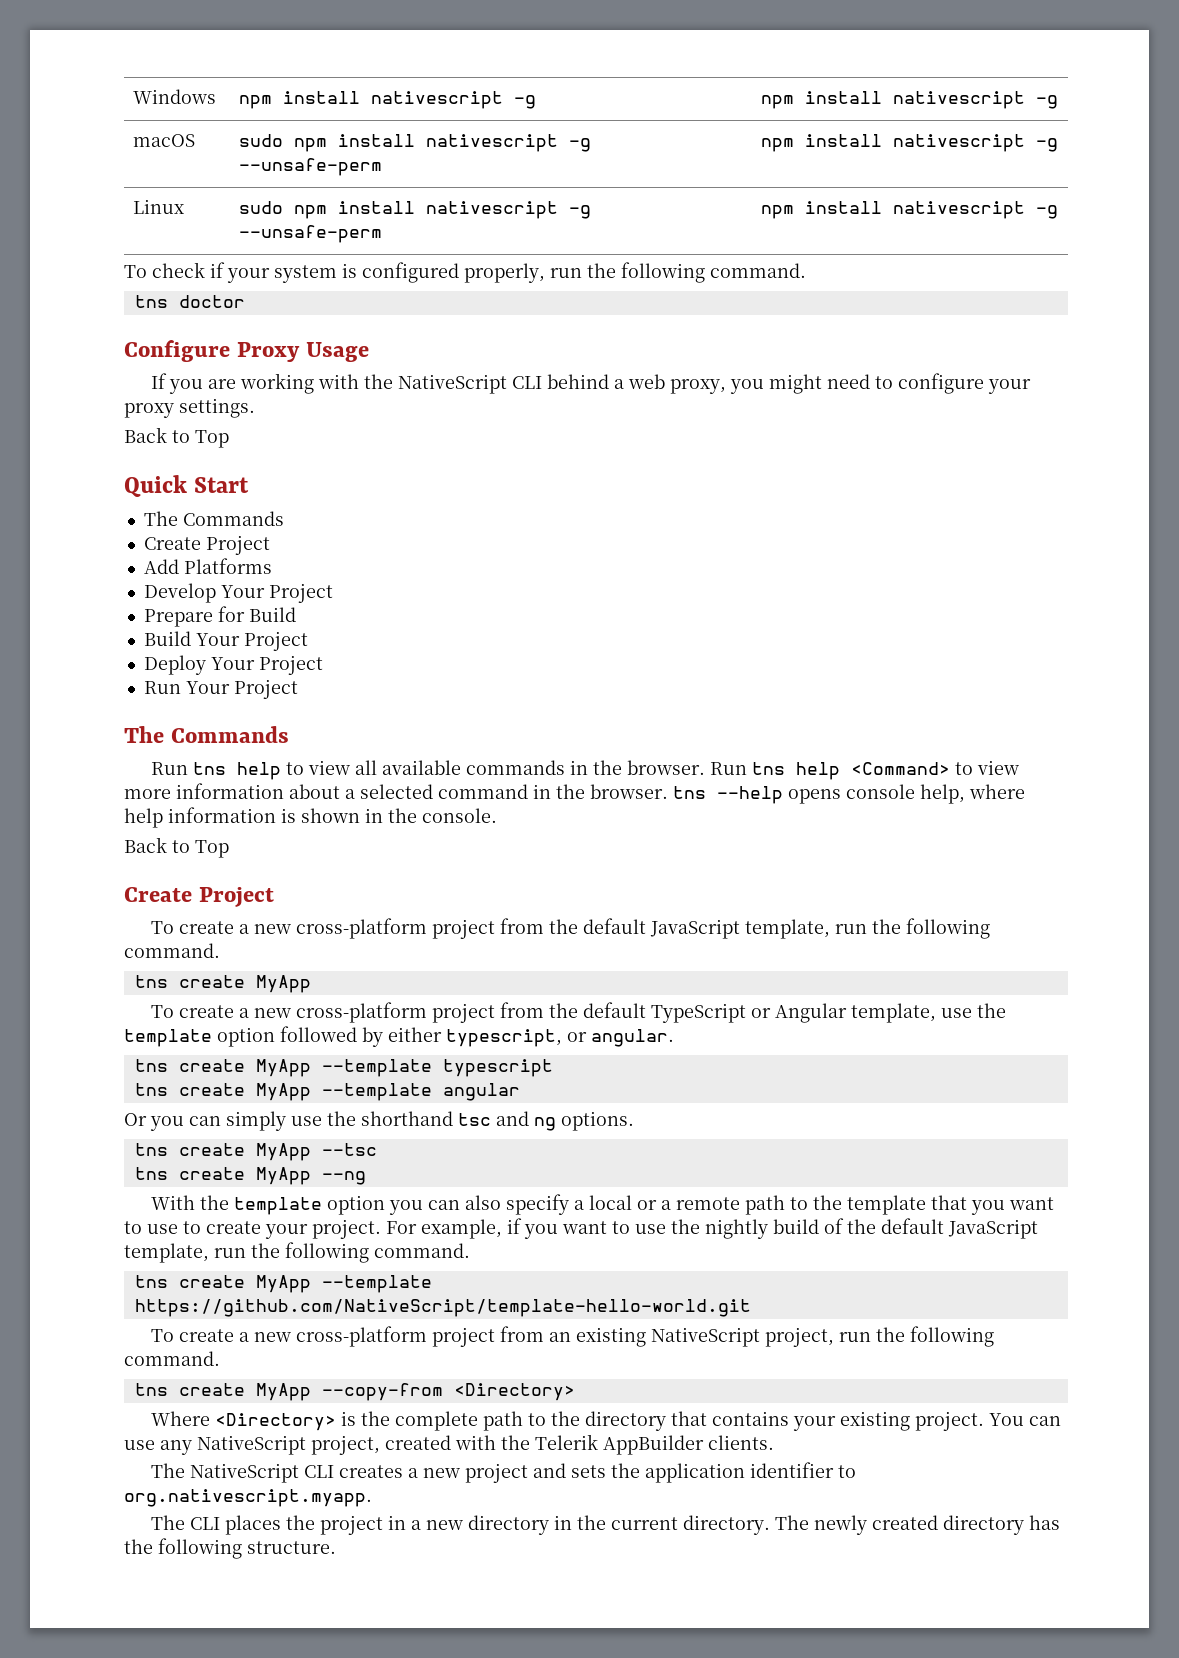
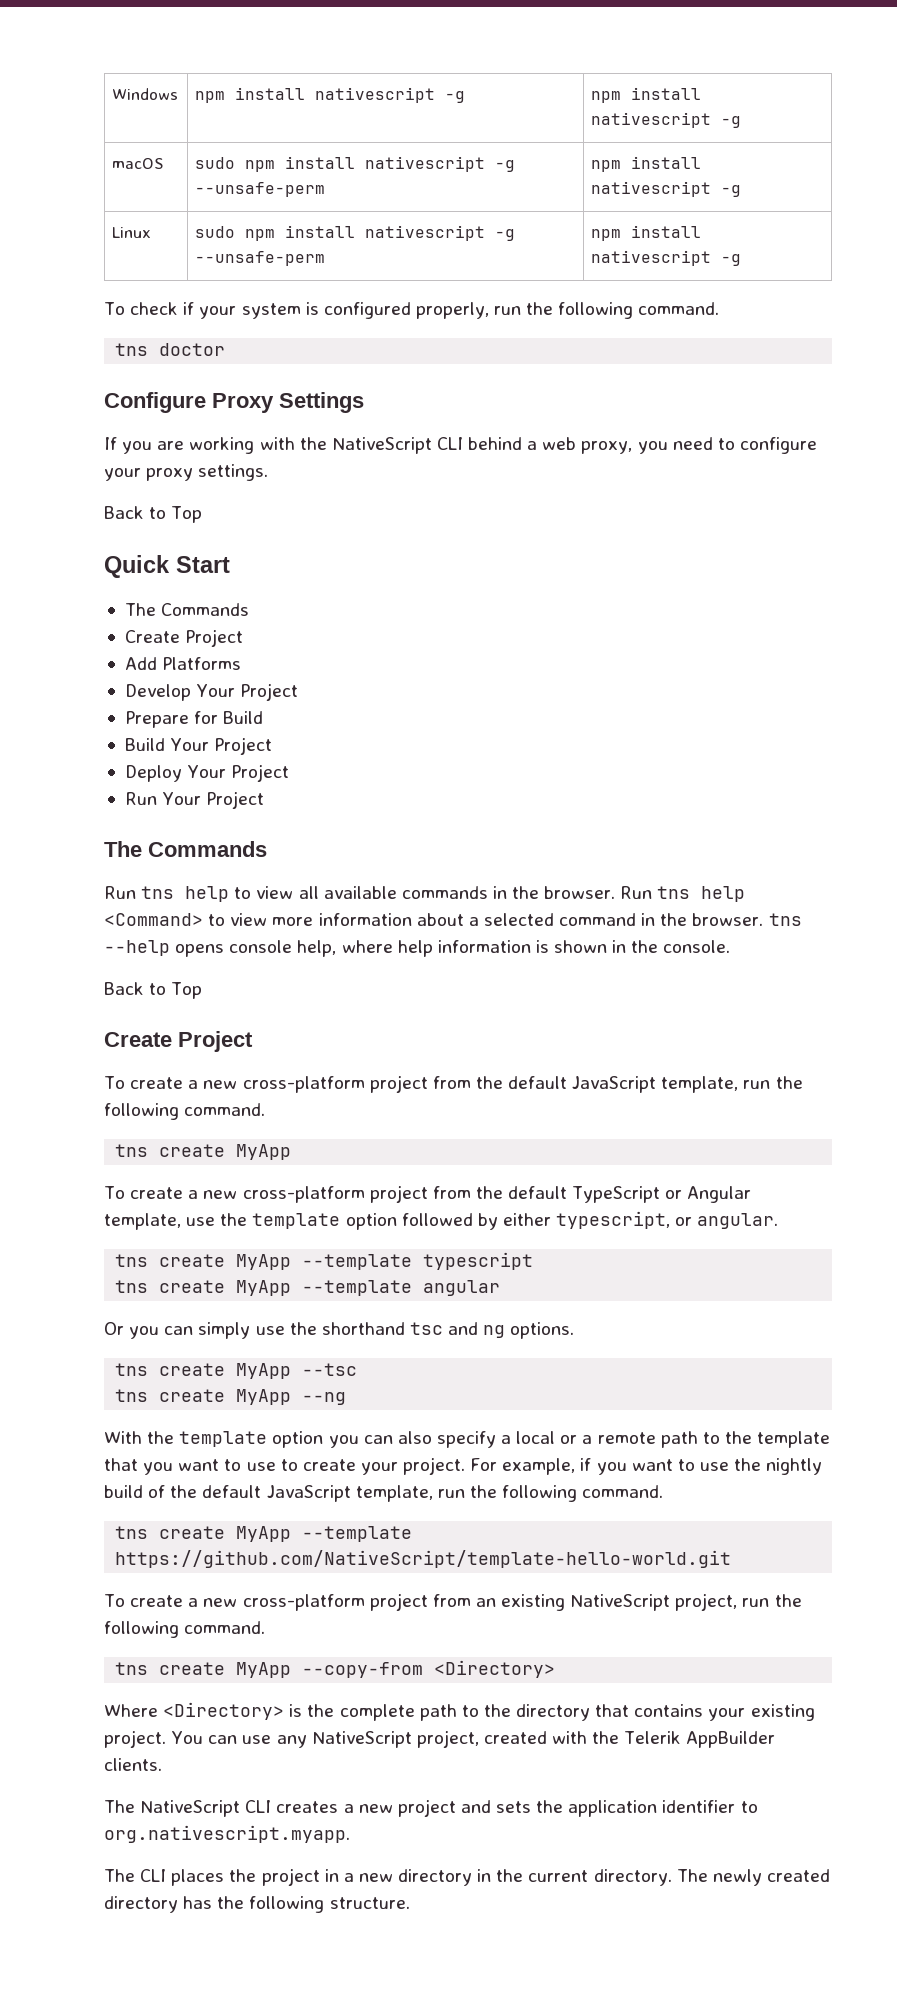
- Configure Proxy Usage
+ Configure Proxy Settings
- If you are working with the NativeScript CLI behind a web proxy, you might need to configure your proxy settings.
+ If you are working with the NativeScript CLI behind a web proxy, you need to configure your proxy settings.

